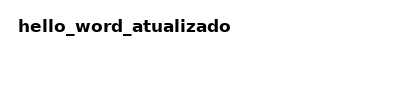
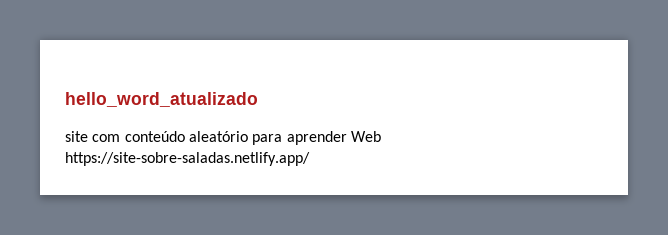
+ site com conteúdo aleatório para aprender Web https://site-sobre-saladas.netlify.app/

